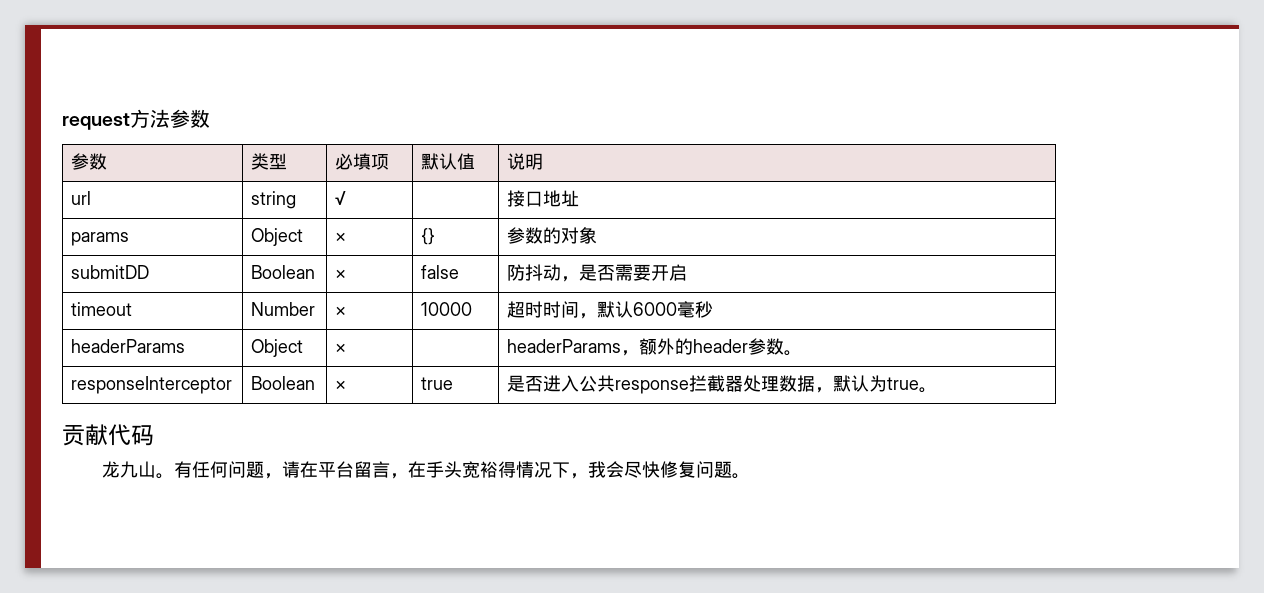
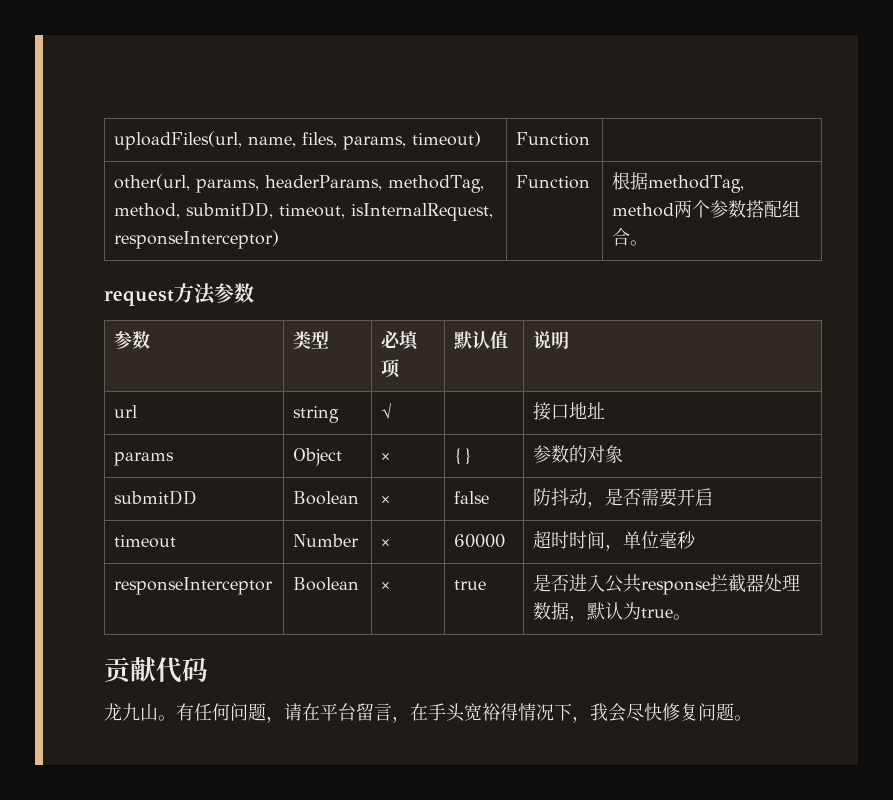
+ uploadFiles(url, name, files, params, timeout) | Function |
+ other(url, params, headerParams, methodTag, method, submitDD, timeout, isInternalRequest, responseInterceptor) | Function | 根据methodTag, method两个参数搭配组合。
- timeout | Number | × | 10000 | 超时时间，默认6000毫秒
+ timeout | Number | × | 60000 | 超时时间，单位毫秒
- headerParams | Object | × | | headerParams，额外的header参数。

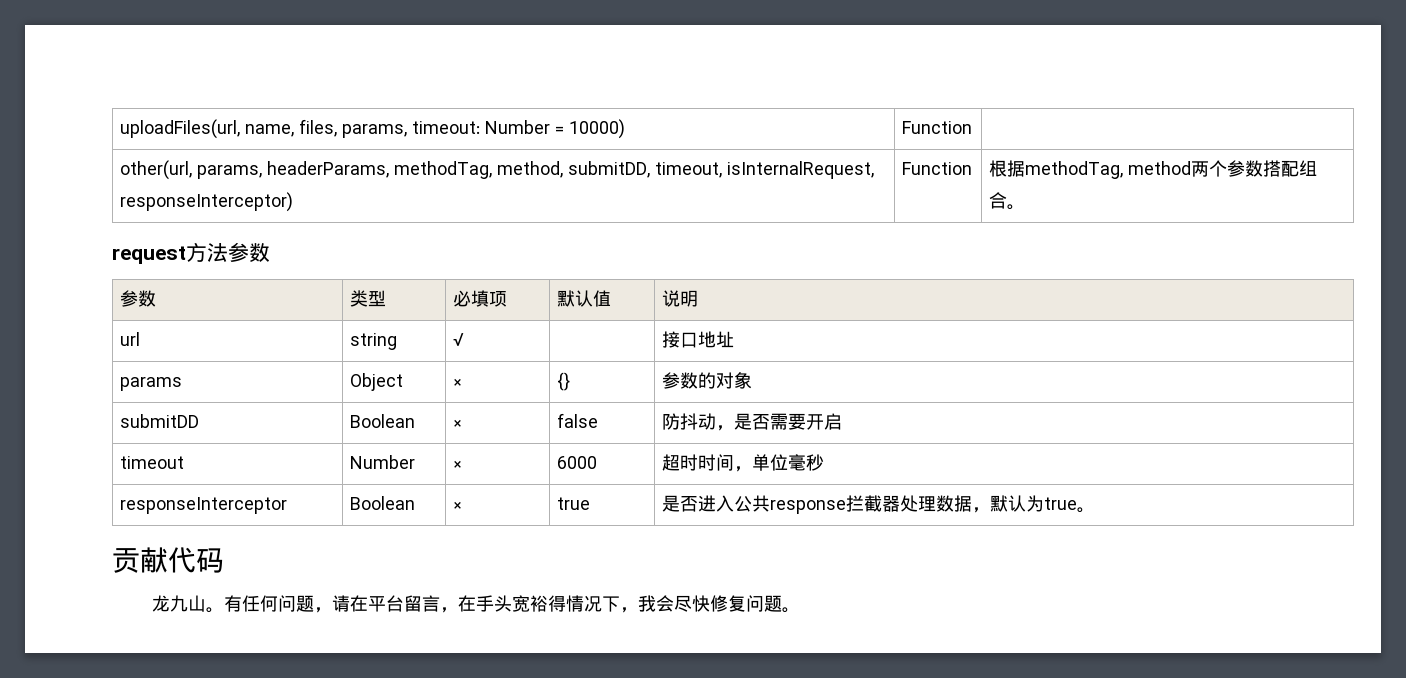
- uploadFiles(url, name, files, params, timeout) | Function |
+ uploadFiles(url, name, files, params, timeout: Number = 10000) | Function |
- timeout | Number | × | 60000 | 超时时间，单位毫秒
+ timeout | Number | × | 6000 | 超时时间，单位毫秒

